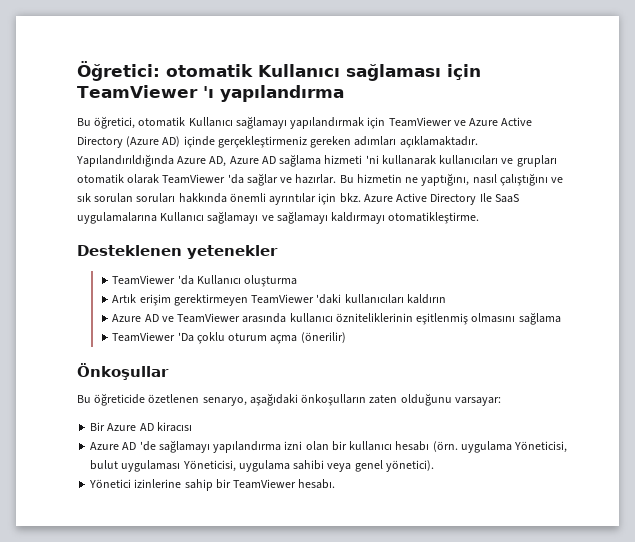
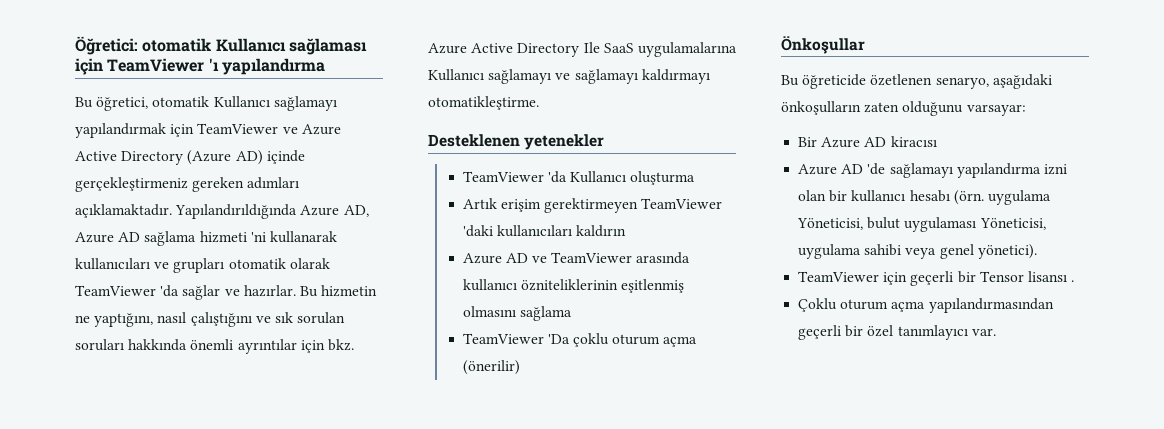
- Yönetici izinlerine sahip bir TeamViewer hesabı.
+ TeamViewer için geçerli bir Tensor lisansı .
+ Çoklu oturum açma yapılandırmasından geçerli bir özel tanımlayıcı var.

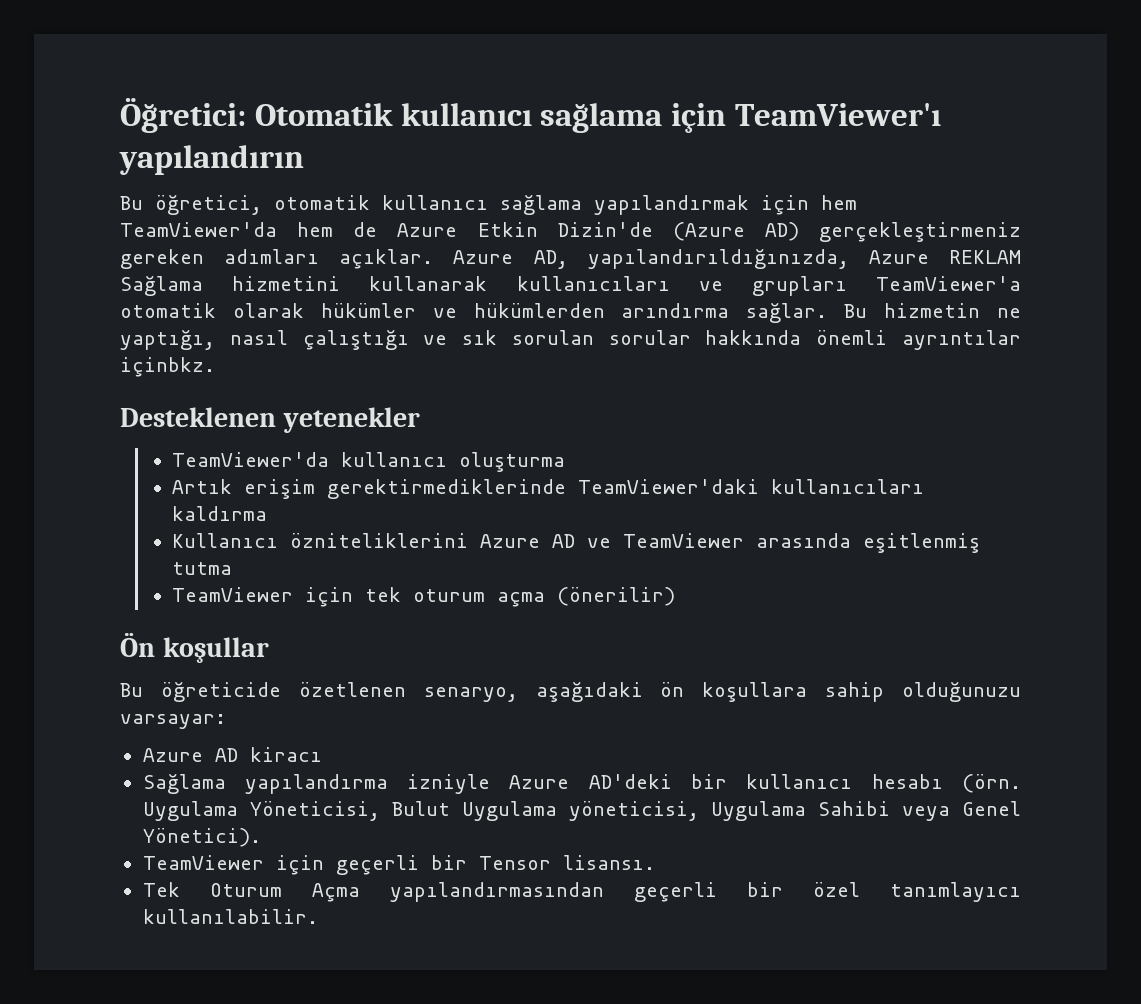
- Öğretici: otomatik Kullanıcı sağlaması için TeamViewer 'ı yapılandırma
- Bu öğretici, otomatik Kullanıcı sağlamayı yapılandırmak için TeamViewer ve Azure Active Directory (Azure AD) içinde gerçekleştirmeniz gereken adımları açıklamaktadır. Yapılandırıldığında Azure AD, Azure AD sağlama hizmeti 'ni kullanarak kullanıcıları ve grupları otomatik olarak TeamViewer 'da sağlar ve hazırlar. Bu hizmetin ne yaptığını, nasıl çalıştığını ve sık sorulan soruları hakkında önemli ayrıntılar için bkz. Azure Active Directory Ile SaaS uygulamalarına Kullanıcı sağlamayı ve sağlamayı kaldırmayı otomatikleştirme.
+ Öğretici: Otomatik kullanıcı sağlama için TeamViewer'ı yapılandırın
+ Bu öğretici, otomatik kullanıcı sağlama yapılandırmak için hem TeamViewer'da hem de Azure Etkin Dizin'de (Azure AD) gerçekleştirmeniz gereken adımları açıklar. Azure AD, yapılandırıldığınızda, Azure REKLAM Sağlama hizmetini kullanarak kullanıcıları ve grupları TeamViewer'a otomatik olarak hükümler ve hükümlerden arındırma sağlar. Bu hizmetin ne yaptığı, nasıl çalıştığı ve sık sorulan sorular hakkında önemli ayrıntılar içinbkz.
- TeamViewer 'da Kullanıcı oluşturma
+ TeamViewer'da kullanıcı oluşturma
- Artık erişim gerektirmeyen TeamViewer 'daki kullanıcıları kaldırın
- Azure AD ve TeamViewer arasında kullanıcı özniteliklerinin eşitlenmiş olmasını sağlama
- TeamViewer 'Da çoklu oturum açma (önerilir)
+ Artık erişim gerektirmediklerinde TeamViewer'daki kullanıcıları kaldırma
+ Kullanıcı özniteliklerini Azure AD ve TeamViewer arasında eşitlenmiş tutma
+ TeamViewer için tek oturum açma (önerilir)
- Önkoşullar
+ Ön koşullar
- Bu öğreticide özetlenen senaryo, aşağıdaki önkoşulların zaten olduğunu varsayar:
- Bir Azure AD kiracısı
- Azure AD 'de sağlamayı yapılandırma izni olan bir kullanıcı hesabı (örn. uygulama Yöneticisi, bulut uygulaması Yöneticisi, uygulama sahibi veya genel yönetici).
+ Bu öğreticide özetlenen senaryo, aşağıdaki ön koşullara sahip olduğunuzu varsayar:
+ Azure AD kiracı
+ Sağlama yapılandırma izniyle Azure AD'deki bir kullanıcı hesabı (örn. Uygulama Yöneticisi, Bulut Uygulama yöneticisi, Uygulama Sahibi veya Genel Yönetici).
- TeamViewer için geçerli bir Tensor lisansı .
- Çoklu oturum açma yapılandırmasından geçerli bir özel tanımlayıcı var.
+ TeamViewer için geçerli bir Tensor lisansı.
+ Tek Oturum Açma yapılandırmasından geçerli bir özel tanımlayıcı kullanılabilir.

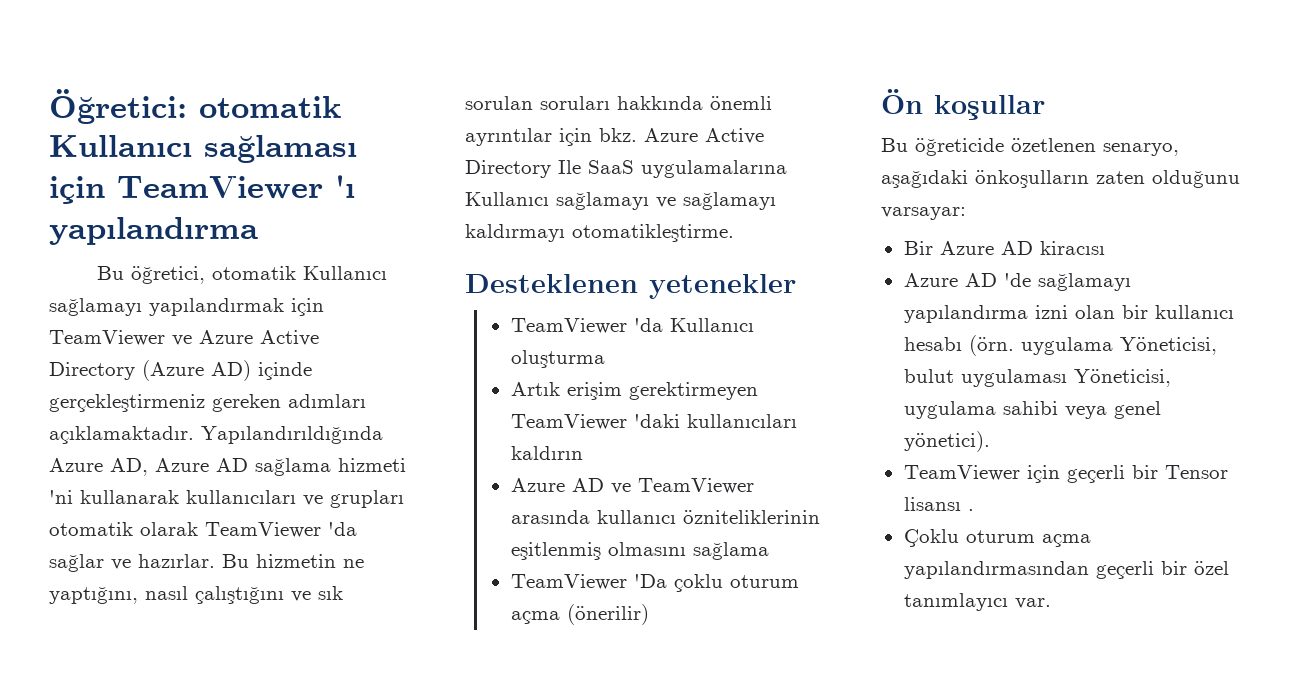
- Öğretici: Otomatik kullanıcı sağlama için TeamViewer'ı yapılandırın
- Bu öğretici, otomatik kullanıcı sağlama yapılandırmak için hem TeamViewer'da hem de Azure Etkin Dizin'de (Azure AD) gerçekleştirmeniz gereken adımları açıklar. Azure AD, yapılandırıldığınızda, Azure REKLAM Sağlama hizmetini kullanarak kullanıcıları ve grupları TeamViewer'a otomatik olarak hükümler ve hükümlerden arındırma sağlar. Bu hizmetin ne yaptığı, nasıl çalıştığı ve sık sorulan sorular hakkında önemli ayrıntılar içinbkz.
+ Öğretici: otomatik Kullanıcı sağlaması için TeamViewer 'ı yapılandırma
+ Bu öğretici, otomatik Kullanıcı sağlamayı yapılandırmak için TeamViewer ve Azure Active Directory (Azure AD) içinde gerçekleştirmeniz gereken adımları açıklamaktadır. Yapılandırıldığında Azure AD, Azure AD sağlama hizmeti 'ni kullanarak kullanıcıları ve grupları otomatik olarak TeamViewer 'da sağlar ve hazırlar. Bu hizmetin ne yaptığını, nasıl çalıştığını ve sık sorulan soruları hakkında önemli ayrıntılar için bkz. Azure Active Directory Ile SaaS uygulamalarına Kullanıcı sağlamayı ve sağlamayı kaldırmayı otomatikleştirme.
- TeamViewer'da kullanıcı oluşturma
+ TeamViewer 'da Kullanıcı oluşturma
- Artık erişim gerektirmediklerinde TeamViewer'daki kullanıcıları kaldırma
- Kullanıcı özniteliklerini Azure AD ve TeamViewer arasında eşitlenmiş tutma
- TeamViewer için tek oturum açma (önerilir)
+ Artık erişim gerektirmeyen TeamViewer 'daki kullanıcıları kaldırın
+ Azure AD ve TeamViewer arasında kullanıcı özniteliklerinin eşitlenmiş olmasını sağlama
+ TeamViewer 'Da çoklu oturum açma (önerilir)
- Bu öğreticide özetlenen senaryo, aşağıdaki ön koşullara sahip olduğunuzu varsayar:
- Azure AD kiracı
- Sağlama yapılandırma izniyle Azure AD'deki bir kullanıcı hesabı (örn. Uygulama Yöneticisi, Bulut Uygulama yöneticisi, Uygulama Sahibi veya Genel Yönetici).
+ Bu öğreticide özetlenen senaryo, aşağıdaki önkoşulların zaten olduğunu varsayar:
+ Bir Azure AD kiracısı
+ Azure AD 'de sağlamayı yapılandırma izni olan bir kullanıcı hesabı (örn. uygulama Yöneticisi, bulut uygulaması Yöneticisi, uygulama sahibi veya genel yönetici).
- TeamViewer için geçerli bir Tensor lisansı.
- Tek Oturum Açma yapılandırmasından geçerli bir özel tanımlayıcı kullanılabilir.
+ TeamViewer için geçerli bir Tensor lisansı .
+ Çoklu oturum açma yapılandırmasından geçerli bir özel tanımlayıcı var.

